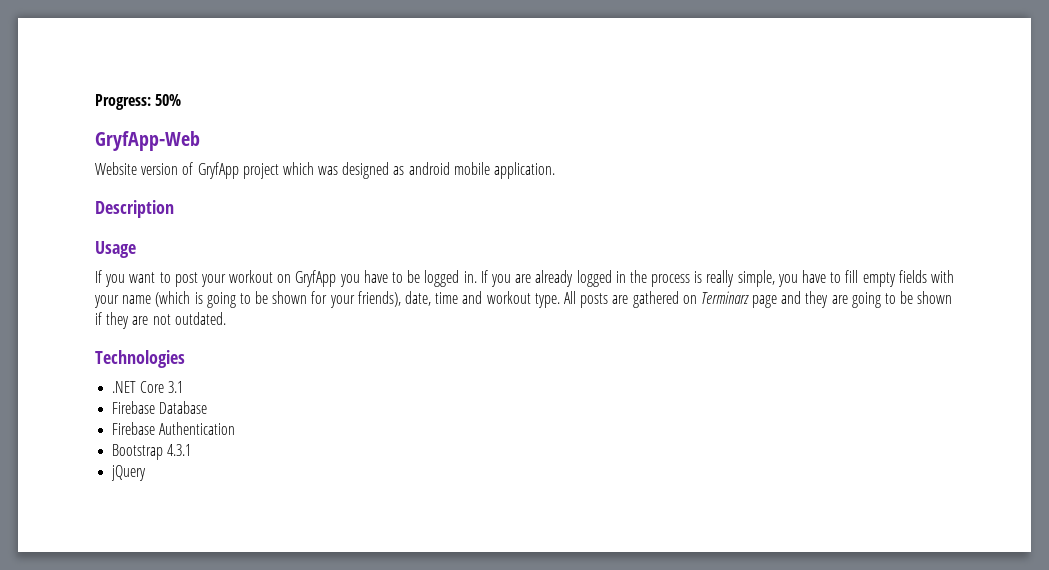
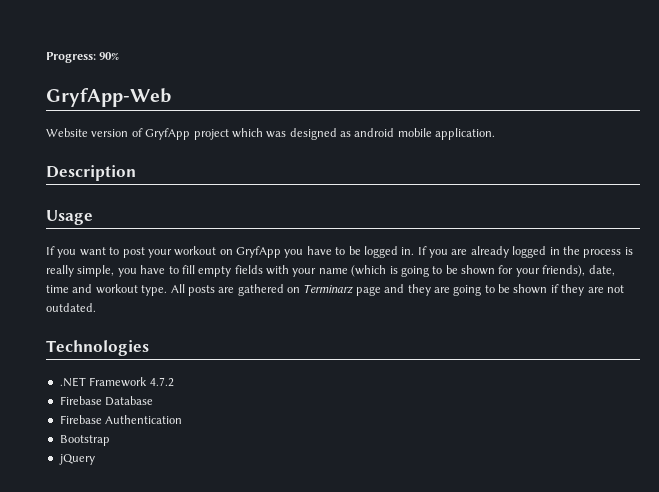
- Progress: 50%
+ Progress: 90%
- .NET Core 3.1
+ .NET Framework 4.7.2
- Bootstrap 4.3.1
+ Bootstrap

